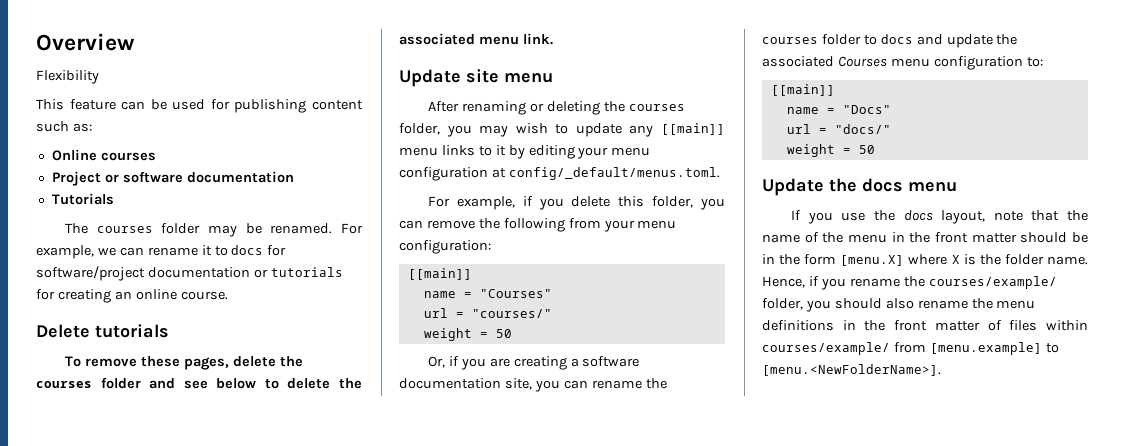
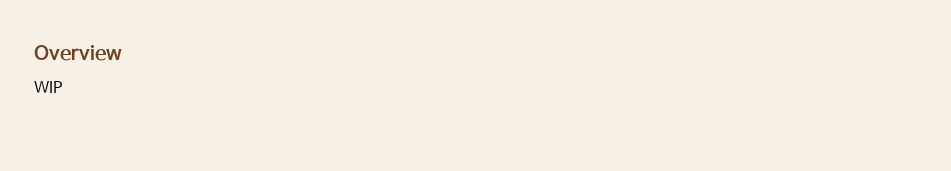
- Flexibility
- This feature can be used for publishing content such as:
- Online courses
- Project or software documentation
- Tutorials
- The courses folder may be renamed. For example, we can rename it to docs for software/project documentation or tutorials for creating an online course.
- Delete tutorials
- To remove these pages, delete the courses folder and see below to delete the associated menu link.
- Update site menu
- After renaming or deleting the courses folder, you may wish to update any [[main]] menu links to it by editing your menu configuration at config/_default/menus.toml.
- For example, if you delete this folder, you can remove the following from your menu configuration:
- [[main]]
- name = "Courses"
- url = "courses/"
- weight = 50
- Or, if you are creating a software documentation site, you can rename the courses folder to docs and update the associated Courses menu configuration to:
- [[main]]
- name = "Docs"
- url = "docs/"
- weight = 50
- Update the docs menu
- If you use the docs layout, note that the name of the menu in the front matter should be in the form [menu.X] where X is the folder name. Hence, if you rename the courses/example/ folder, you should also rename the menu definitions in the front matter of files within courses/example/ from [menu.example] to [menu.<NewFolderName>].
+ WIP

